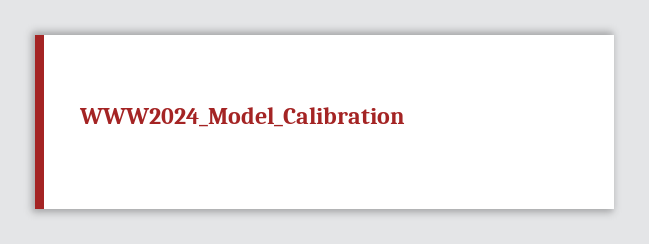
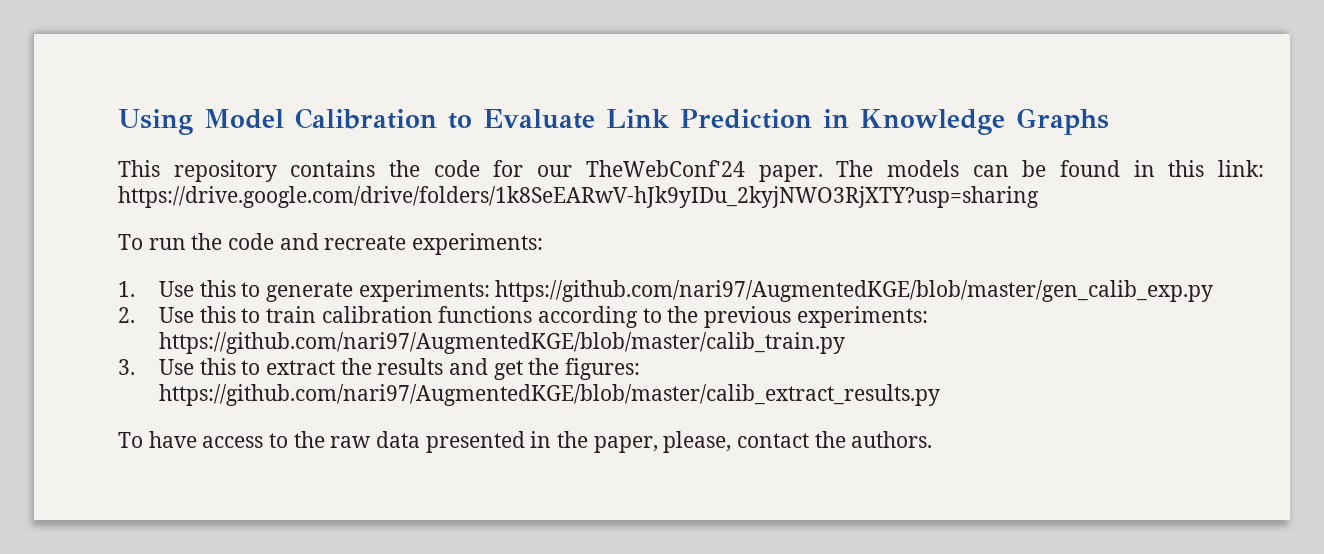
- WWW2024_Model_Calibration
+ Using Model Calibration to Evaluate Link Prediction in Knowledge Graphs
+ This repository contains the code for our TheWebConf'24 paper. The models can be found in this link: https://drive.google.com/drive/folders/1k8SeEARwV-hJk9yIDu_2kyjNWO3RjXTY?usp=sharing
+ To run the code and recreate experiments:
+ 1. Use this to generate experiments: https://github.com/nari97/AugmentedKGE/blob/master/gen_calib_exp.py
+ 2. Use this to train calibration functions according to the previous experiments: https://github.com/nari97/AugmentedKGE/blob/master/calib_train.py
+ 3. Use this to extract the results and get the figures: https://github.com/nari97/AugmentedKGE/blob/master/calib_extract_results.py
+ To have access to the raw data presented in the paper, please, contact the authors.

